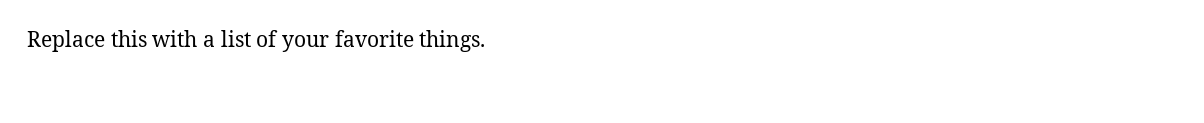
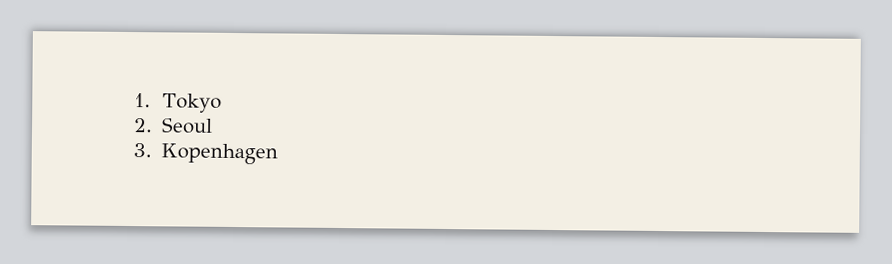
- Replace this with a list of your favorite things.
+ 1. Tokyo
+ 2. Seoul
+ 3. Kopenhagen

